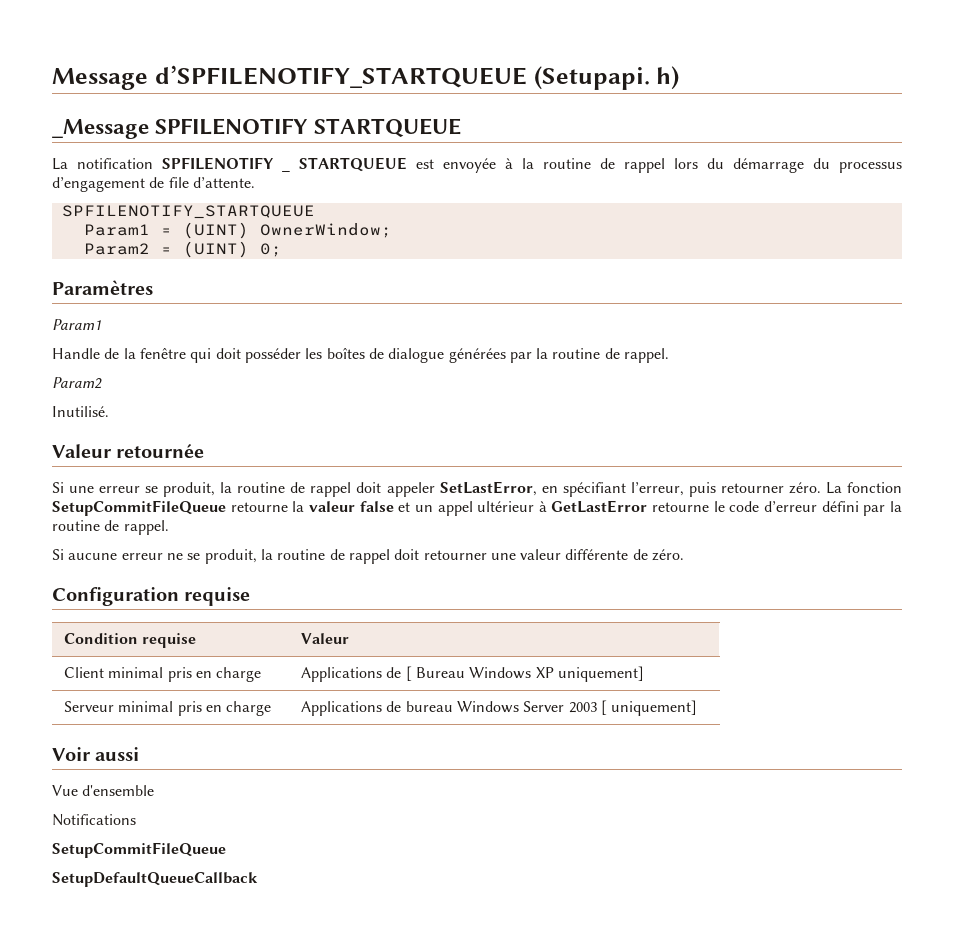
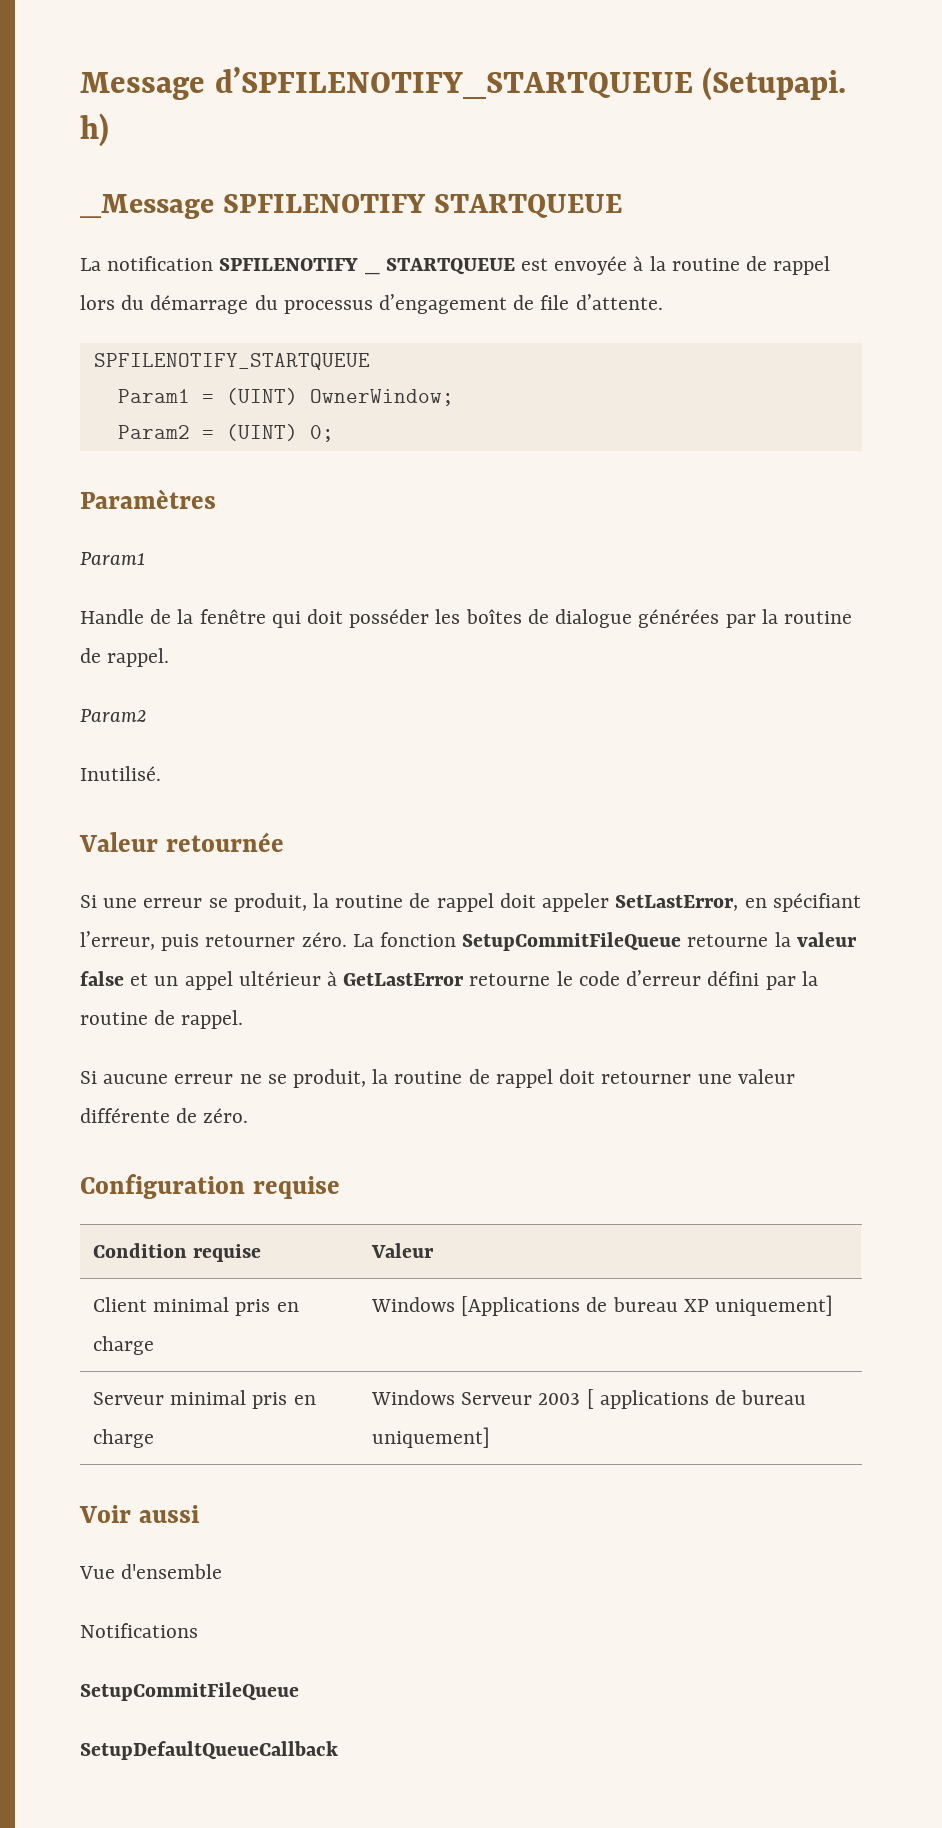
- Client minimal pris en charge | Applications de [ Bureau Windows XP uniquement]
+ Client minimal pris en charge | Windows [Applications de bureau XP uniquement]
- Serveur minimal pris en charge | Applications de bureau Windows Server 2003 [ uniquement]
+ Serveur minimal pris en charge | Windows Serveur 2003 [ applications de bureau uniquement]

